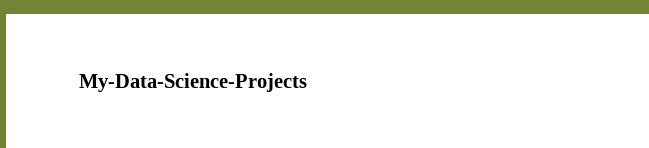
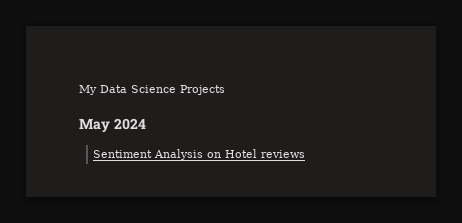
- My-Data-Science-Projects
+ My Data Science Projects
+ May 2024
+ Sentiment Analysis on Hotel reviews

